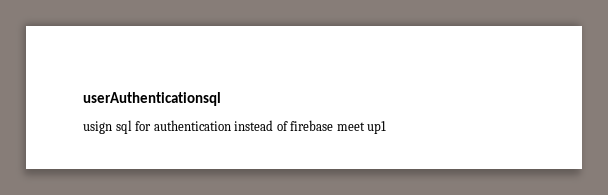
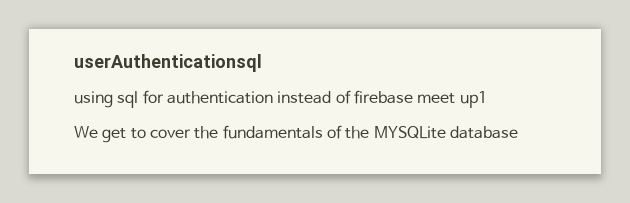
- usign sql for authentication instead of firebase meet up1
+ using sql for authentication instead of firebase meet up1
+ We get to cover the fundamentals of the MYSQLite database

